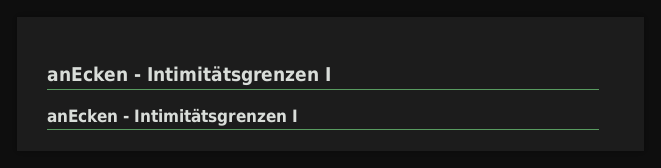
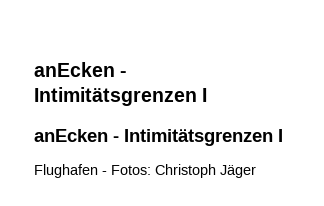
+ Flughafen - Fotos: Christoph Jäger

